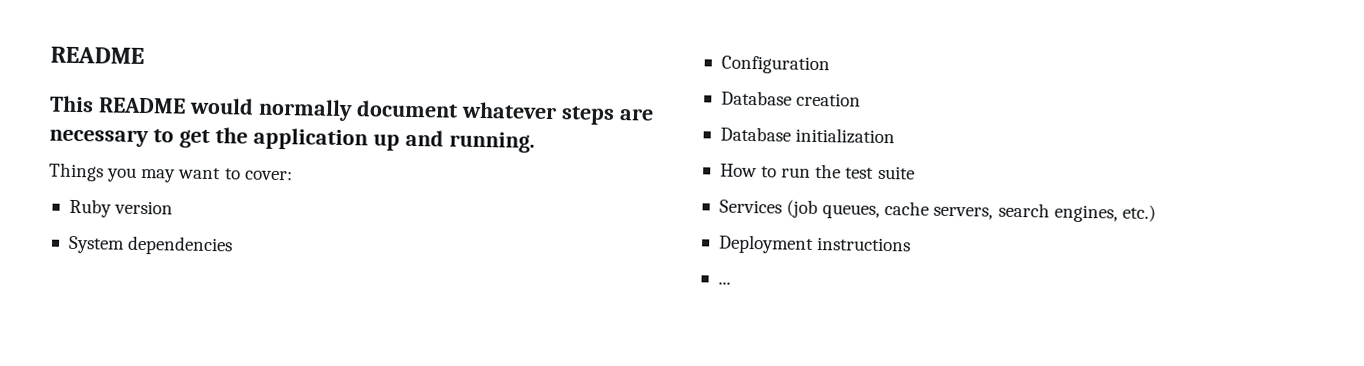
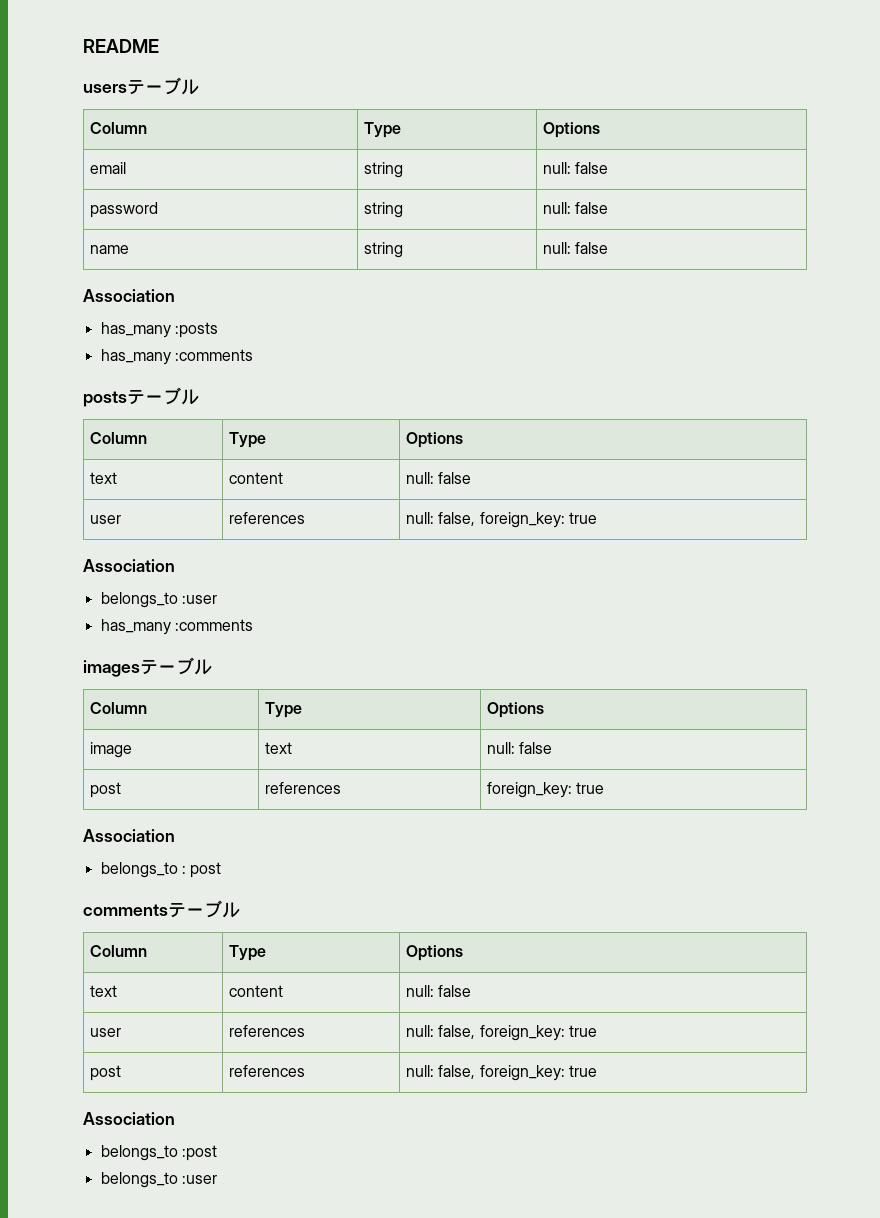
- This README would normally document whatever steps are necessary to get the application up and running.
- Things you may want to cover:
- Ruby version
- System dependencies
- Configuration
- Database creation
- Database initialization
- How to run the test suite
- Services (job queues, cache servers, search engines, etc.)
- Deployment instructions
- ...
+ usersテーブル
+ Column | Type | Options
+ email | string | null: false
+ password | string | null: false
+ name | string | null: false
+ Association
+ has_many :posts
+ has_many :comments
+ postsテーブル
+ Column | Type | Options
+ text | content | null: false
+ user | references | null: false, foreign_key: true
+ Association
+ belongs_to :user
+ has_many :comments
+ imagesテーブル
+ Column | Type | Options
+ image | text | null: false
+ post | references | foreign_key: true
+ Association
+ belongs_to : post
+ commentsテーブル
+ Column | Type | Options
+ text | content | null: false
+ user | references | null: false, foreign_key: true
+ post | references | null: false, foreign_key: true
+ Association
+ belongs_to :post
+ belongs_to :user

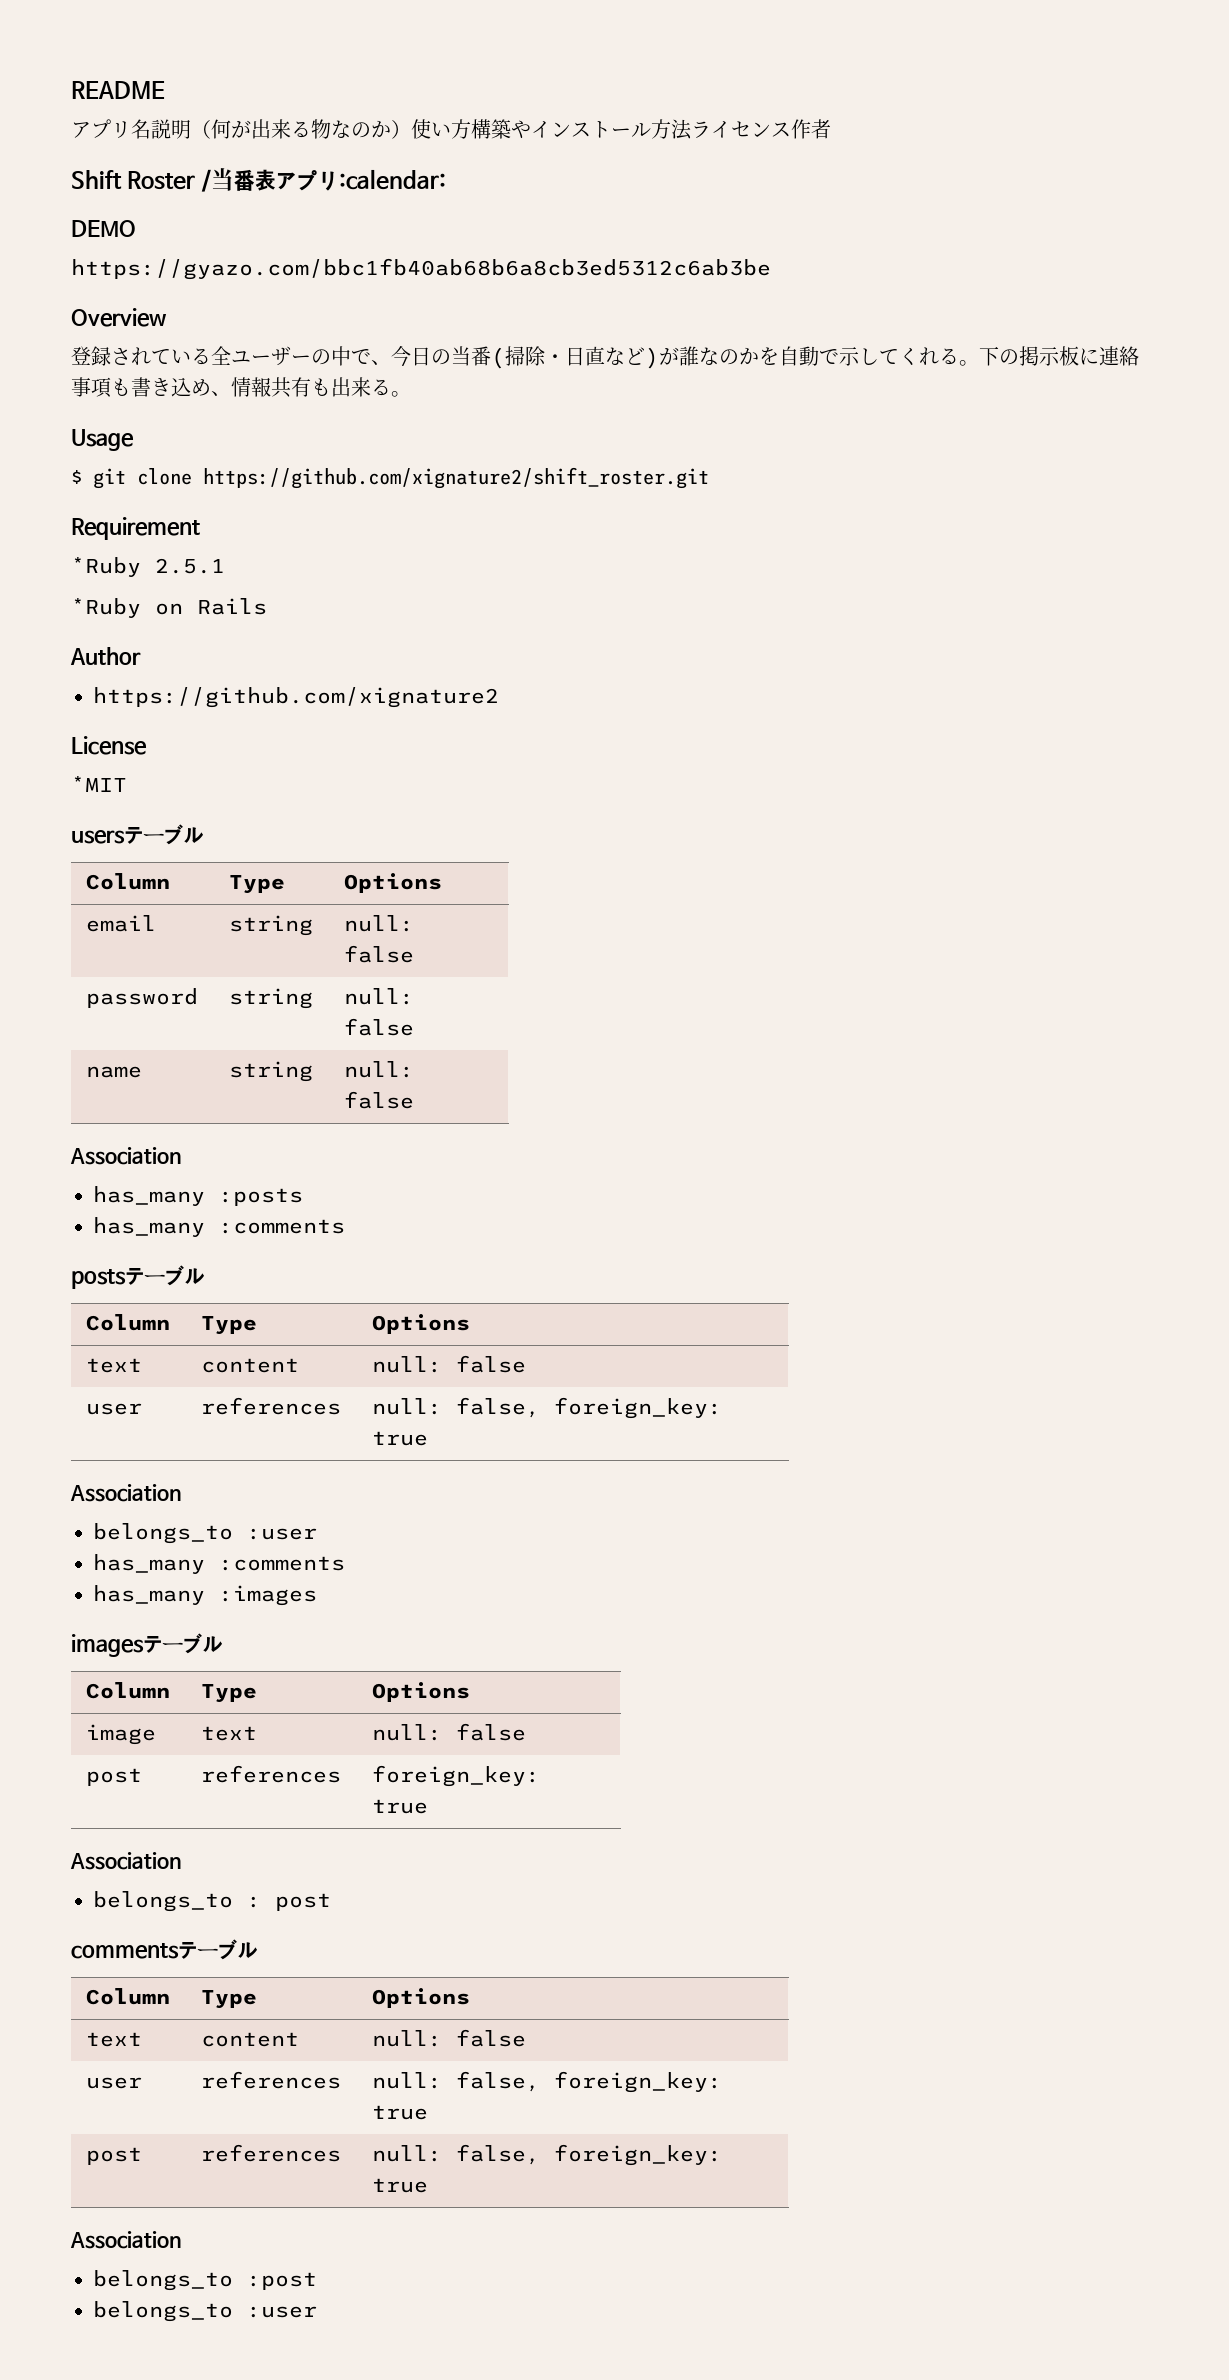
+ アプリ名説明（何が出来る物なのか）使い方構築やインストール方法ライセンス作者
+ Shift Roster /当番表アプリ:calendar:
+ DEMO
+ https://gyazo.com/bbc1fb40ab68b6a8cb3ed5312c6ab3be
+ Overview
+ 登録されている全ユーザーの中で、今日の当番(掃除・日直など)が誰なのかを自動で示してくれる。下の掲示板に連絡事項も書き込め、情報共有も出来る。
+ Usage
+ $ git clone https://github.com/xignature2/shift_roster.git
+ Requirement
+ *Ruby 2.5.1
+ *Ruby on Rails
+ Author
+ https://github.com/xignature2
+ License
+ *MIT
+ has_many :images

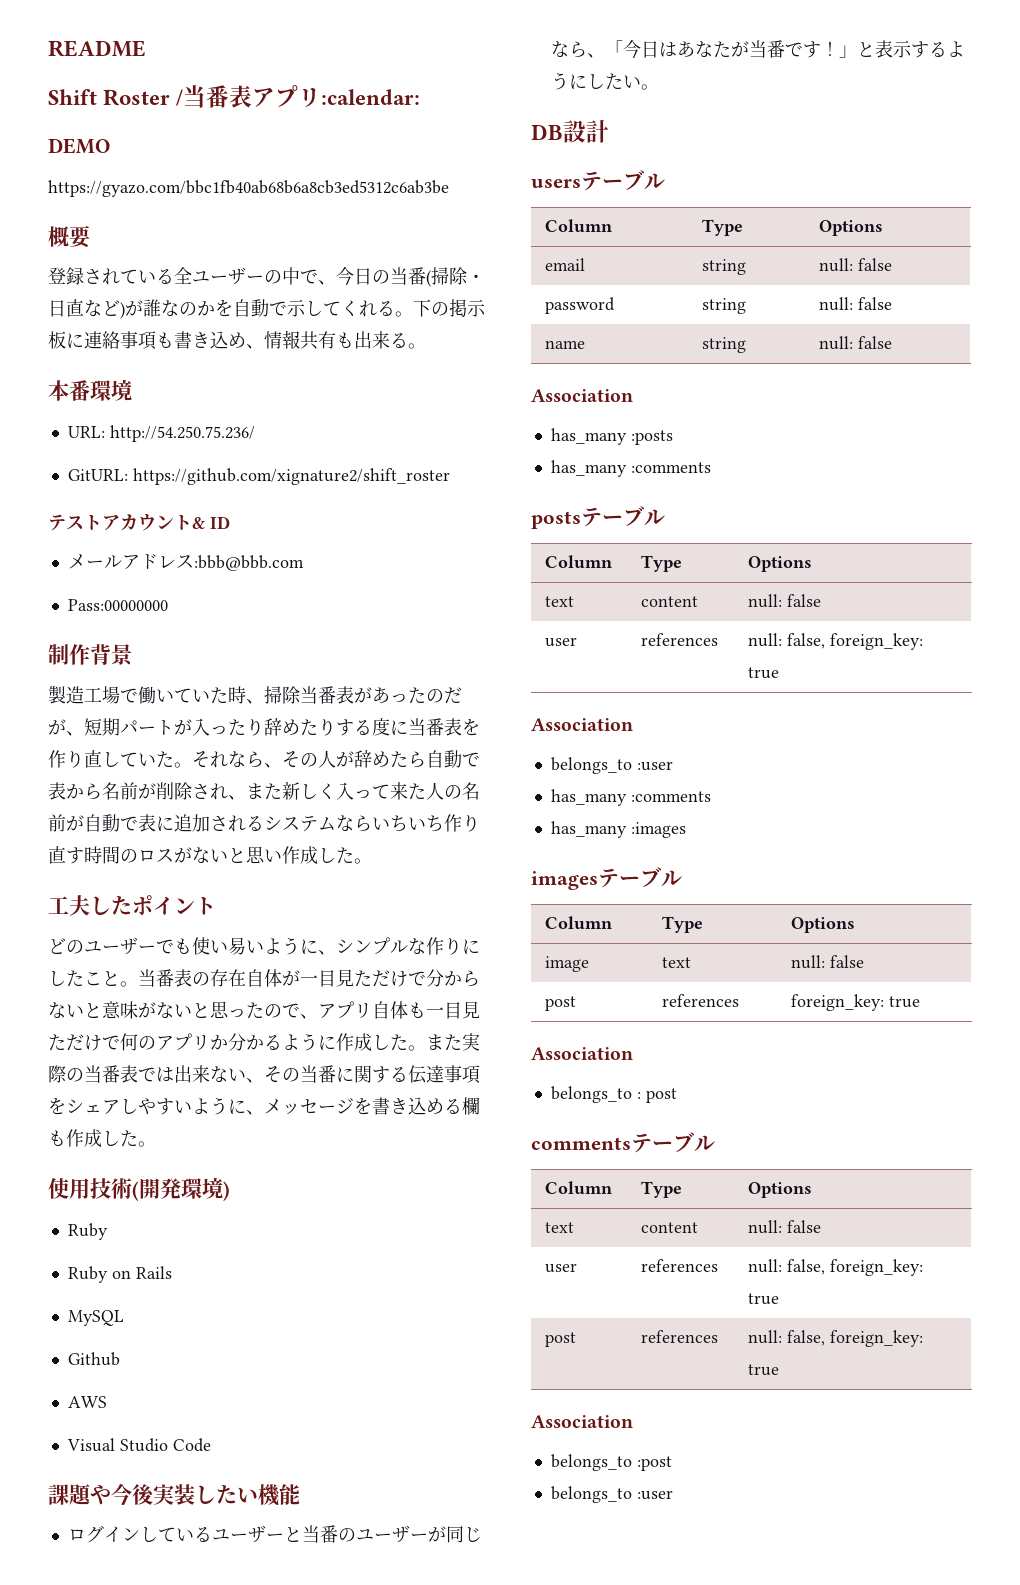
- アプリ名説明（何が出来る物なのか）使い方構築やインストール方法ライセンス作者
- Overview
+ 概要
- Usage
- $ git clone https://github.com/xignature2/shift_roster.git
- Requirement
- *Ruby 2.5.1
- *Ruby on Rails
- Author
- https://github.com/xignature2
- License
- *MIT
+ 本番環境
+ URL: http://54.250.75.236/
+ GitURL: https://github.com/xignature2/shift_roster
+ テストアカウント& ID
+ メールアドレス:bbb@bbb.com
+ Pass:00000000
+ 制作背景
+ 製造工場で働いていた時、掃除当番表があったのだが、短期パートが入ったり辞めたりする度に当番表を作り直していた。それなら、その人が辞めたら自動で表から名前が削除され、また新しく入って来た人の名前が自動で表に追加されるシステムならいちいち作り直す時間のロスがないと思い作成した。
+ 工夫したポイント
+ どのユーザーでも使い易いように、シンプルな作りにしたこと。当番表の存在自体が一目見ただけで分からないと意味がないと思ったので、アプリ自体も一目見ただけで何のアプリか分かるように作成した。また実際の当番表では出来ない、その当番に関する伝達事項をシェアしやすいように、メッセージを書き込める欄も作成した。
+ 使用技術(開発環境)
+ Ruby
+ Ruby on Rails
+ MySQL
+ Github
+ AWS
+ Visual Studio Code
+ 課題や今後実装したい機能
+ ログインしているユーザーと当番のユーザーが同じなら、「今日はあなたが当番です！」と表示するようにしたい。
+ DB設計

